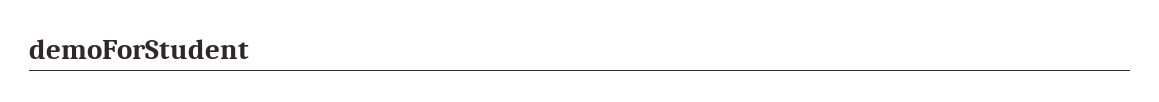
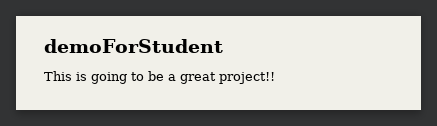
+ This is going to be a great project!!

